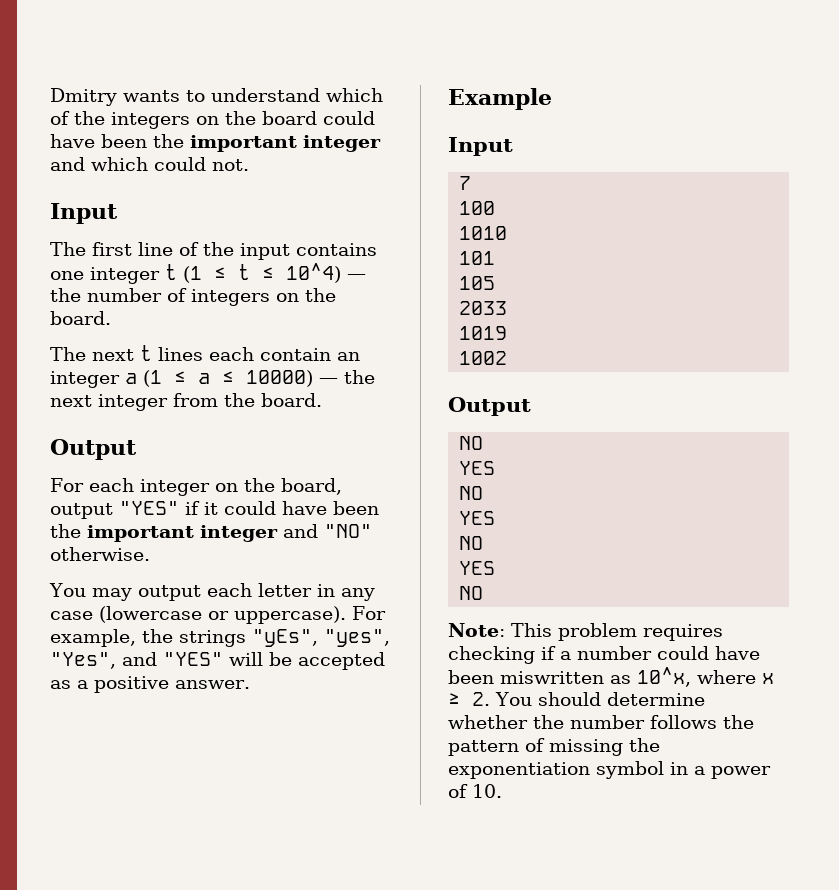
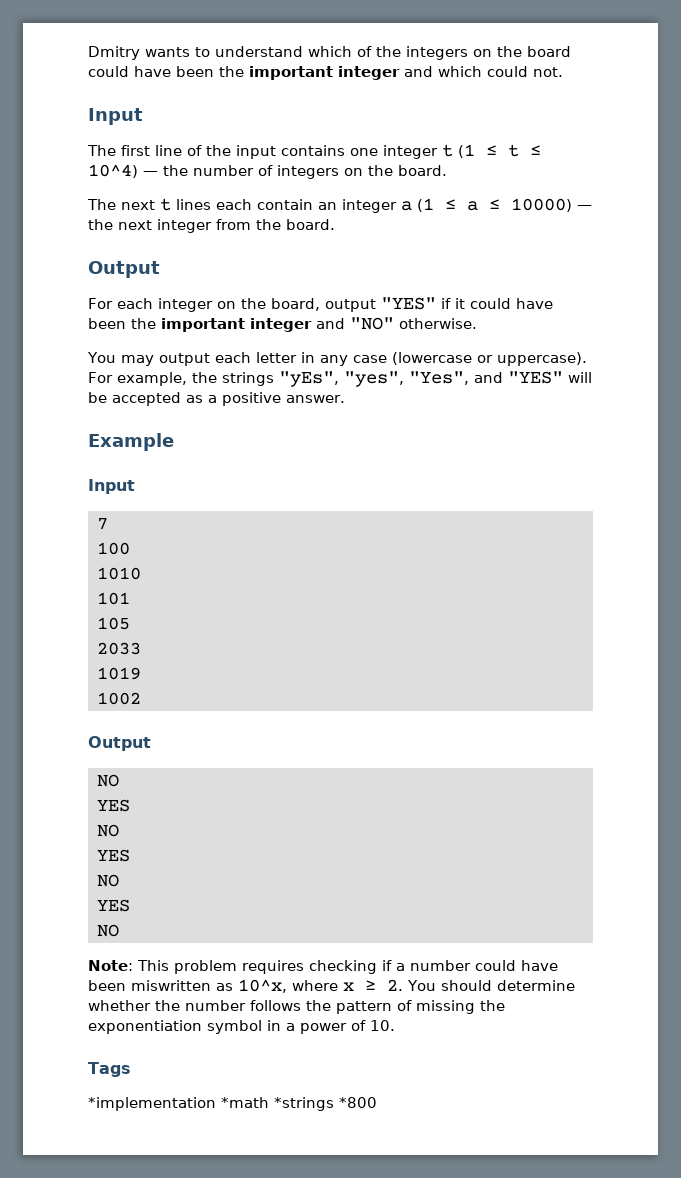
+ Tags
+ *implementation *math *strings *800

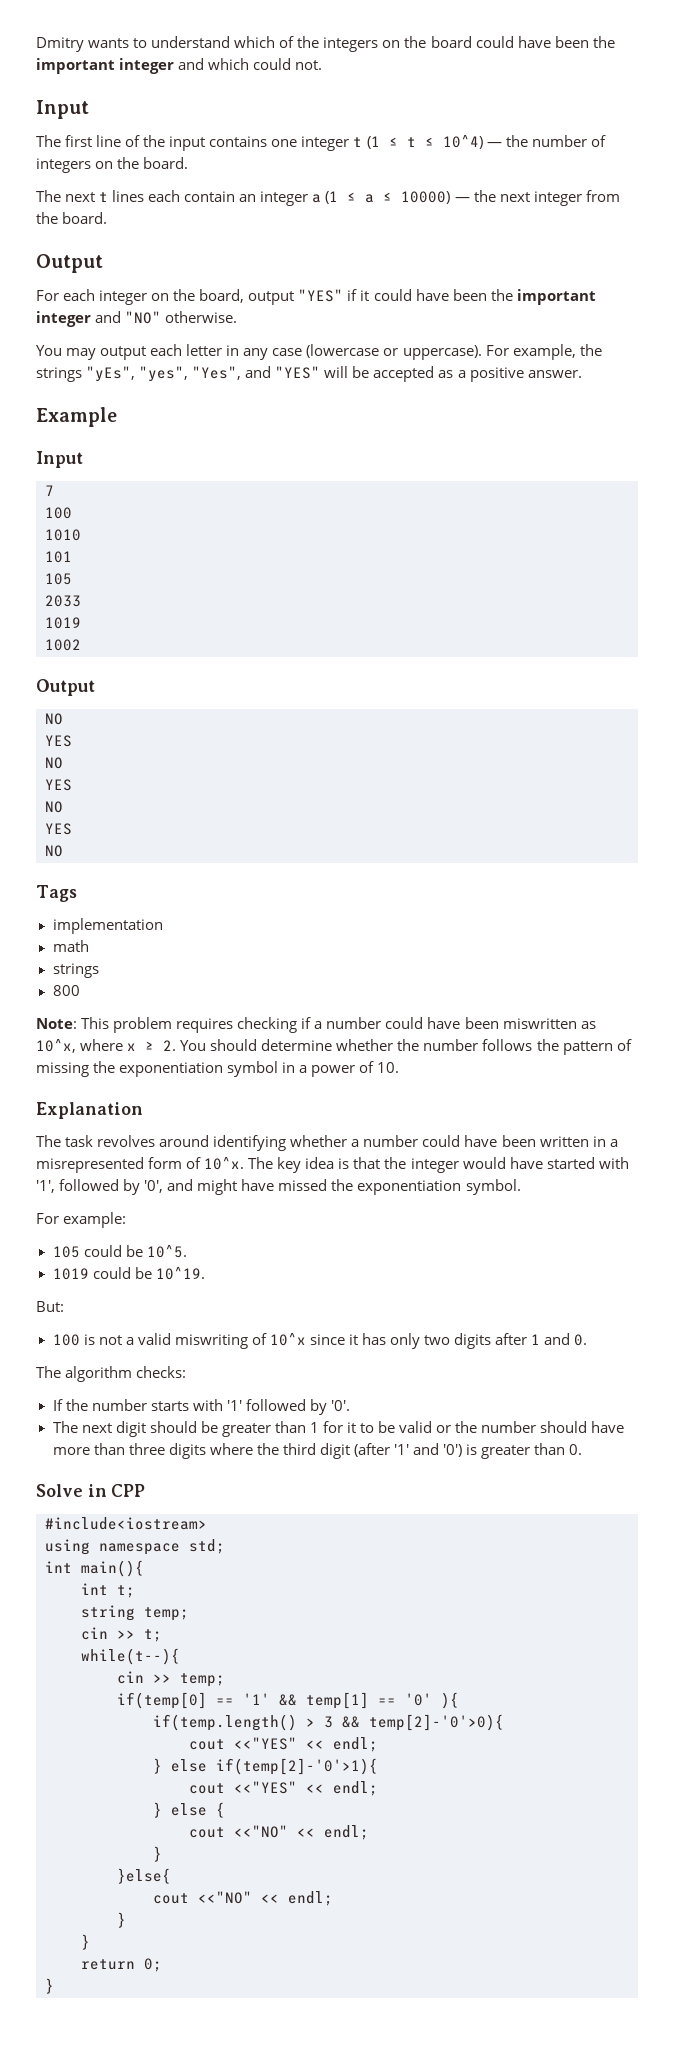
+ Tags
+ implementation
+ math
+ strings
+ 800
- Tags
- *implementation *math *strings *800
+ Explanation
+ The task revolves around identifying whether a number could have been written in a misrepresented form of 10^x. The key idea is that the integer would have started with '1', followed by '0', and might have missed the exponentiation symbol.
+ For example:
+ 105 could be 10^5.
+ 1019 could be 10^19.
+ But:
+ 100 is not a valid miswriting of 10^x since it has only two digits after 1 and 0.
+ The algorithm checks:
+ If the number starts with '1' followed by '0'.
+ The next digit should be greater than 1 for it to be valid or the number should have more than three digits where the third digit (after '1' and '0') is greater than 0.
+ Solve in CPP
+ #include<iostream>
+ using namespace std;
+ int main(){
+ int t;
+ string temp;
+ cin >> t;
+ while(t--){
+ cin >> temp;
+ if(temp[0] == '1' && temp[1] == '0' ){
+ if(temp.length() > 3 && temp[2]-'0'>0){
+ cout <<"YES" << endl;
+ } else if(temp[2]-'0'>1){
+ cout <<"YES" << endl;
+ } else {
+ cout <<"NO" << endl;
+ }
+ }else{
+ cout <<"NO" << endl;
+ }
+ }
+ return 0;
+ }

